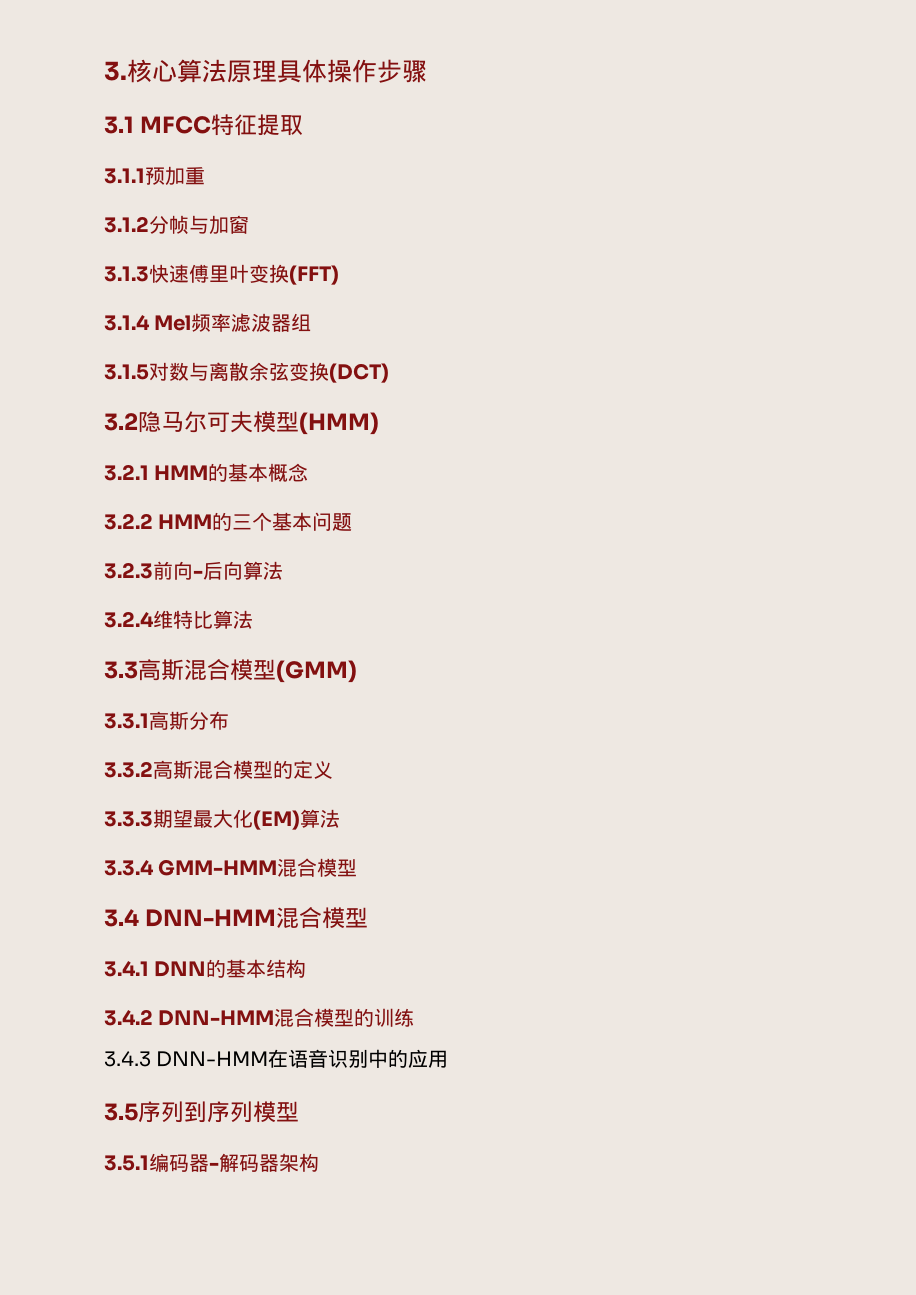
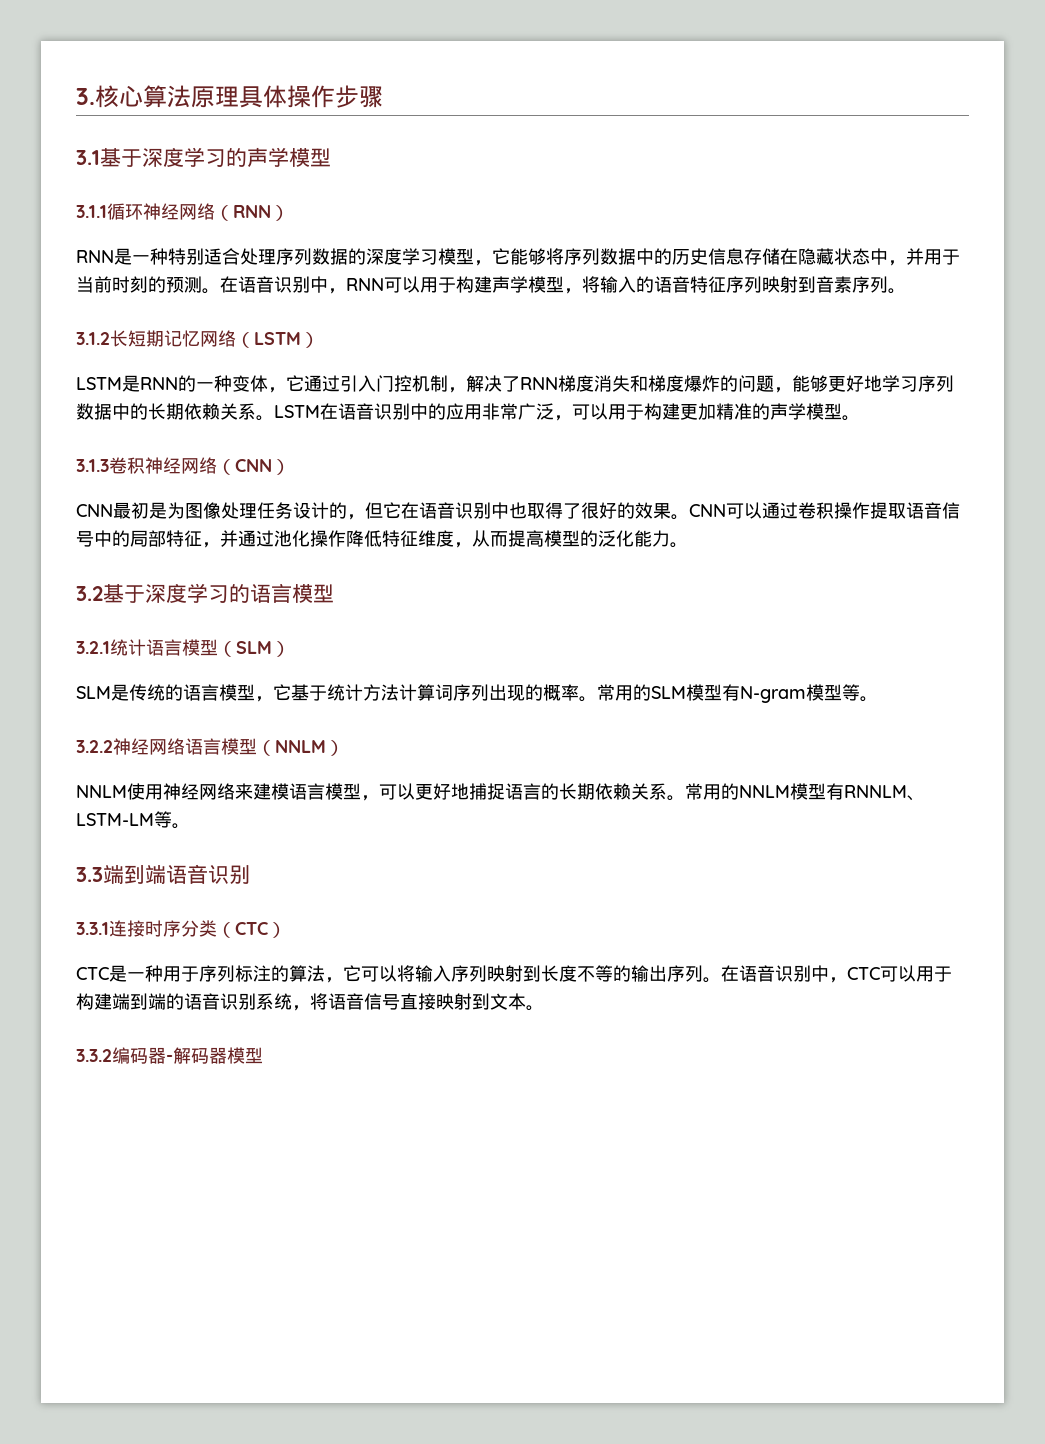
- 3.1 MFCC特征提取
- 3.1.1预加重
- 3.1.2分帧与加窗
- 3.1.3快速傅里叶变换(FFT)
- 3.1.4 Mel频率滤波器组
- 3.1.5对数与离散余弦变换(DCT)
- 3.2隐马尔可夫模型(HMM)
- 3.2.1 HMM的基本概念
- 3.2.2 HMM的三个基本问题
- 3.2.3前向-后向算法
- 3.2.4维特比算法
- 3.3高斯混合模型(GMM)
- 3.3.1高斯分布
- 3.3.2高斯混合模型的定义
- 3.3.3期望最大化(EM)算法
- 3.3.4 GMM-HMM混合模型
- 3.4 DNN-HMM混合模型
- 3.4.1 DNN的基本结构
- 3.4.2 DNN-HMM混合模型的训练
- 3.4.3 DNN-HMM在语音识别中的应用
- 3.5序列到序列模型
- 3.5.1编码器-解码器架构
+ 3.1基于深度学习的声学模型
+ 3.1.1循环神经网络（RNN）
+ RNN是一种特别适合处理序列数据的深度学习模型，它能够将序列数据中的历史信息存储在隐藏状态中，并用于当前时刻的预测。在语音识别中，RNN可以用于构建声学模型，将输入的语音特征序列映射到音素序列。
+ 3.1.2长短期记忆网络（LSTM）
+ LSTM是RNN的一种变体，它通过引入门控机制，解决了RNN梯度消失和梯度爆炸的问题，能够更好地学习序列数据中的长期依赖关系。LSTM在语音识别中的应用非常广泛，可以用于构建更加精准的声学模型。
+ 3.1.3卷积神经网络（CNN）
+ CNN最初是为图像处理任务设计的，但它在语音识别中也取得了很好的效果。CNN可以通过卷积操作提取语音信号中的局部特征，并通过池化操作降低特征维度，从而提高模型的泛化能力。
+ 3.2基于深度学习的语言模型
+ 3.2.1统计语言模型（SLM）
+ SLM是传统的语言模型，它基于统计方法计算词序列出现的概率。常用的SLM模型有N-gram模型等。
+ 3.2.2神经网络语言模型（NNLM）
+ NNLM使用神经网络来建模语言模型，可以更好地捕捉语言的长期依赖关系。常用的NNLM模型有RNNLM、LSTM-LM等。
+ 3.3端到端语音识别
+ 3.3.1连接时序分类（CTC）
+ CTC是一种用于序列标注的算法，它可以将输入序列映射到长度不等的输出序列。在语音识别中，CTC可以用于构建端到端的语音识别系统，将语音信号直接映射到文本。
+ 3.3.2编码器-解码器模型

